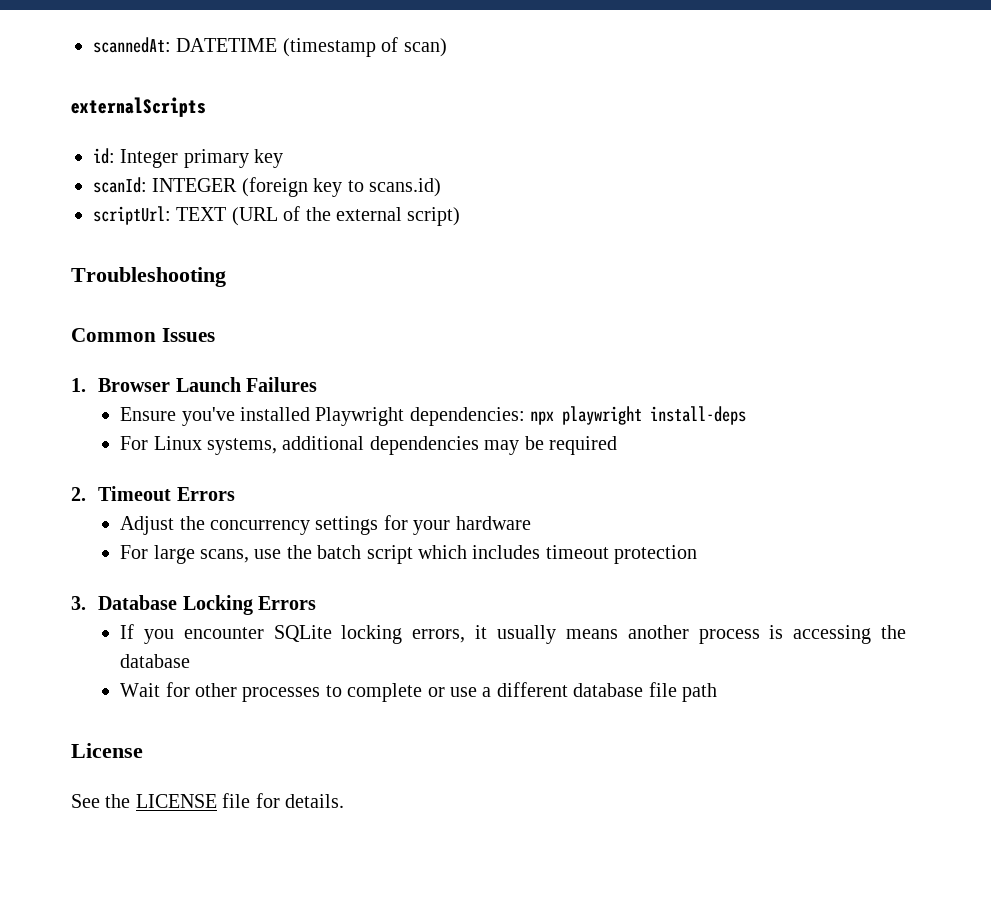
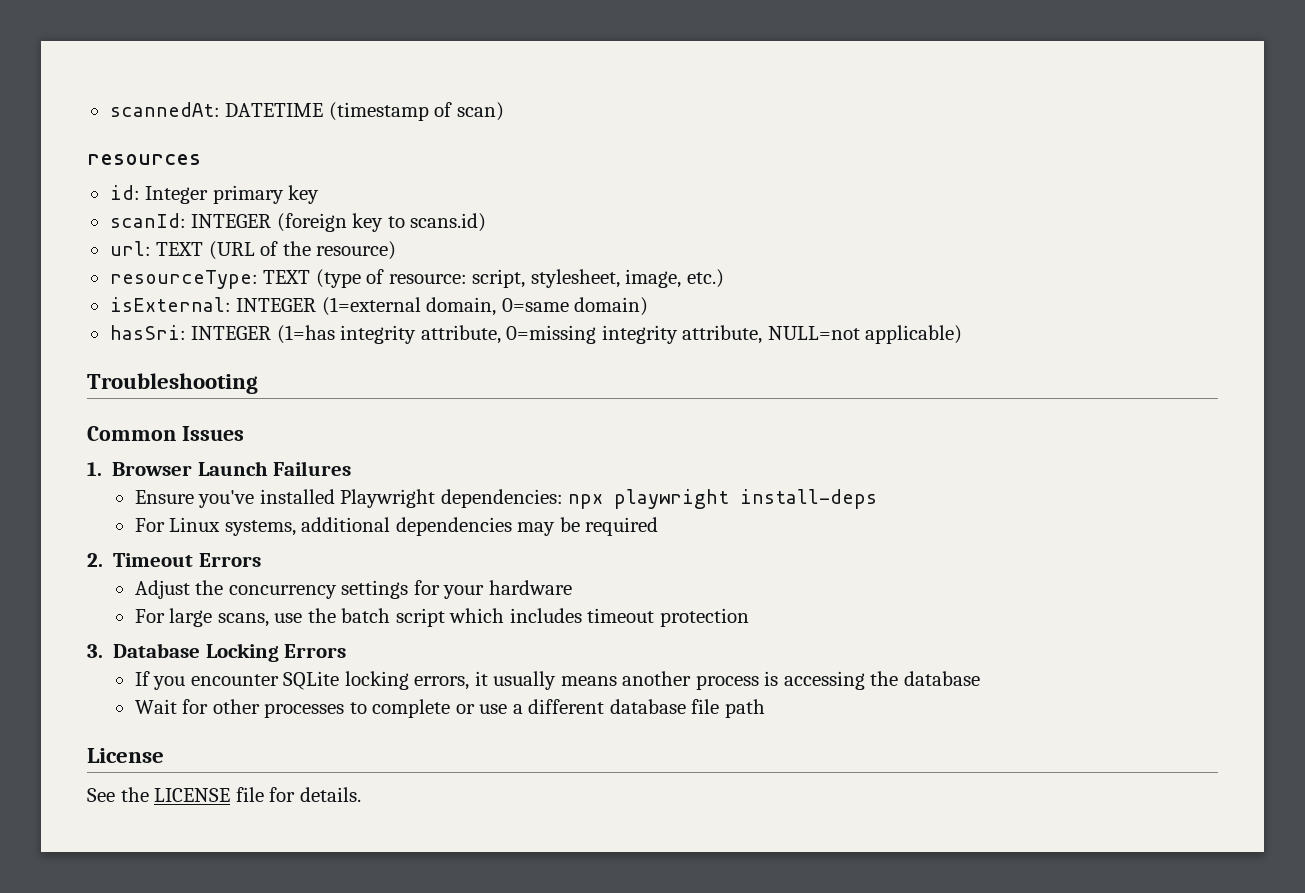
- externalScripts
+ resources
- scriptUrl: TEXT (URL of the external script)
+ url: TEXT (URL of the resource)
+ resourceType: TEXT (type of resource: script, stylesheet, image, etc.)
+ isExternal: INTEGER (1=external domain, 0=same domain)
+ hasSri: INTEGER (1=has integrity attribute, 0=missing integrity attribute, NULL=not applicable)

